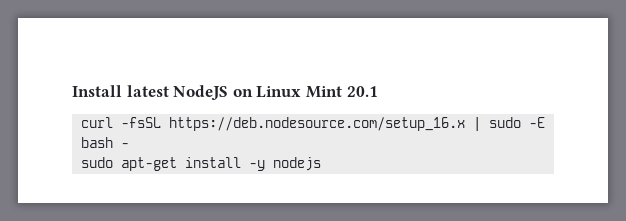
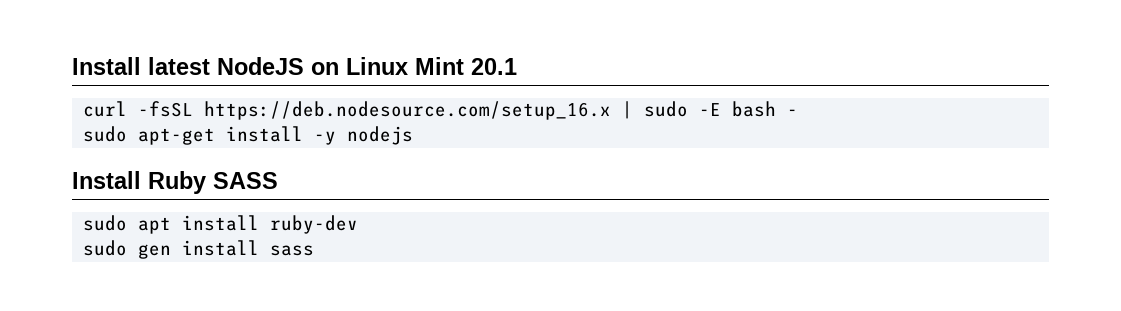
+ Install Ruby SASS
+ sudo apt install ruby-dev
+ sudo gen install sass

